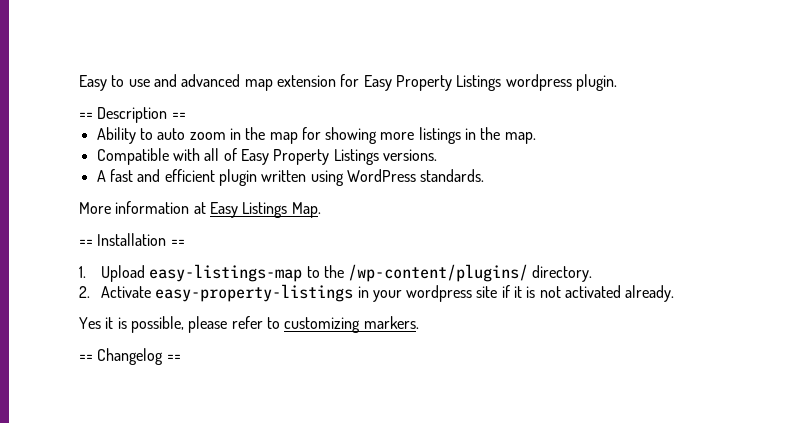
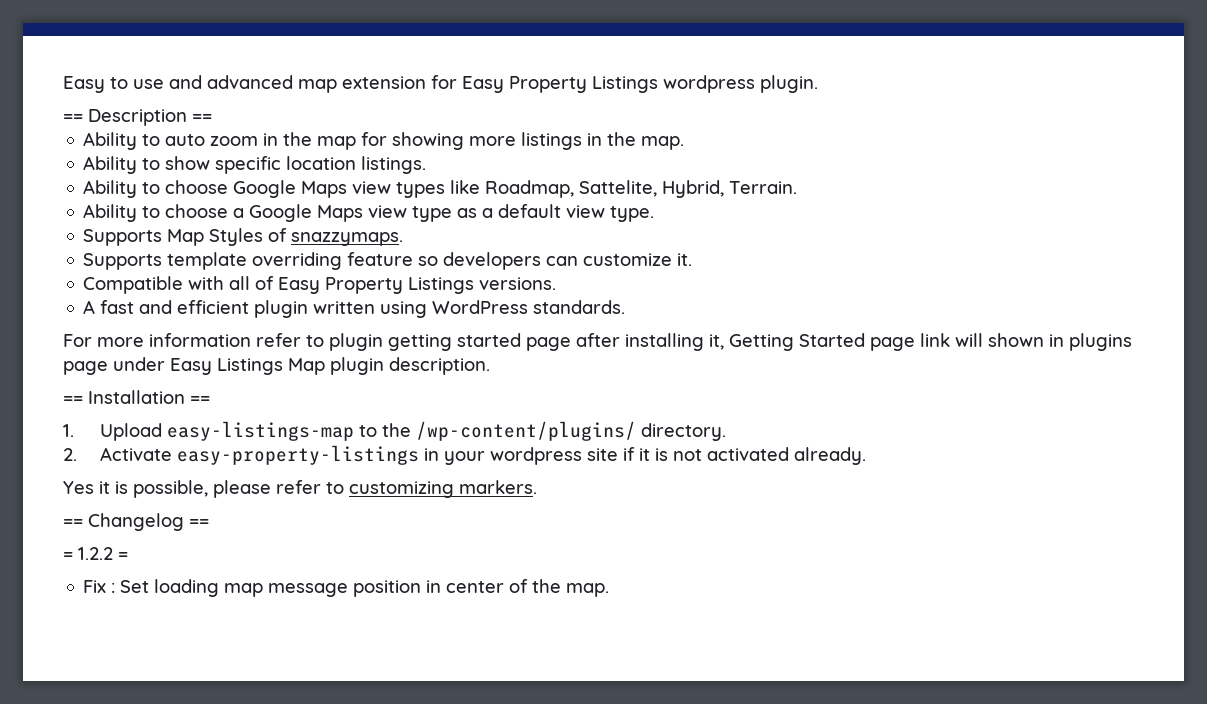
+ Ability to show specific location listings.
+ Ability to choose Google Maps view types like Roadmap, Sattelite, Hybrid, Terrain.
+ Ability to choose a Google Maps view type as a default view type.
+ Supports Map Styles of snazzymaps.
+ Supports template overriding feature so developers can customize it.
- More information at Easy Listings Map.
+ For more information refer to plugin getting started page after installing it, Getting Started page link will shown in plugins page under Easy Listings Map plugin description.
+ = 1.2.2 =
+ Fix : Set loading map message position in center of the map.

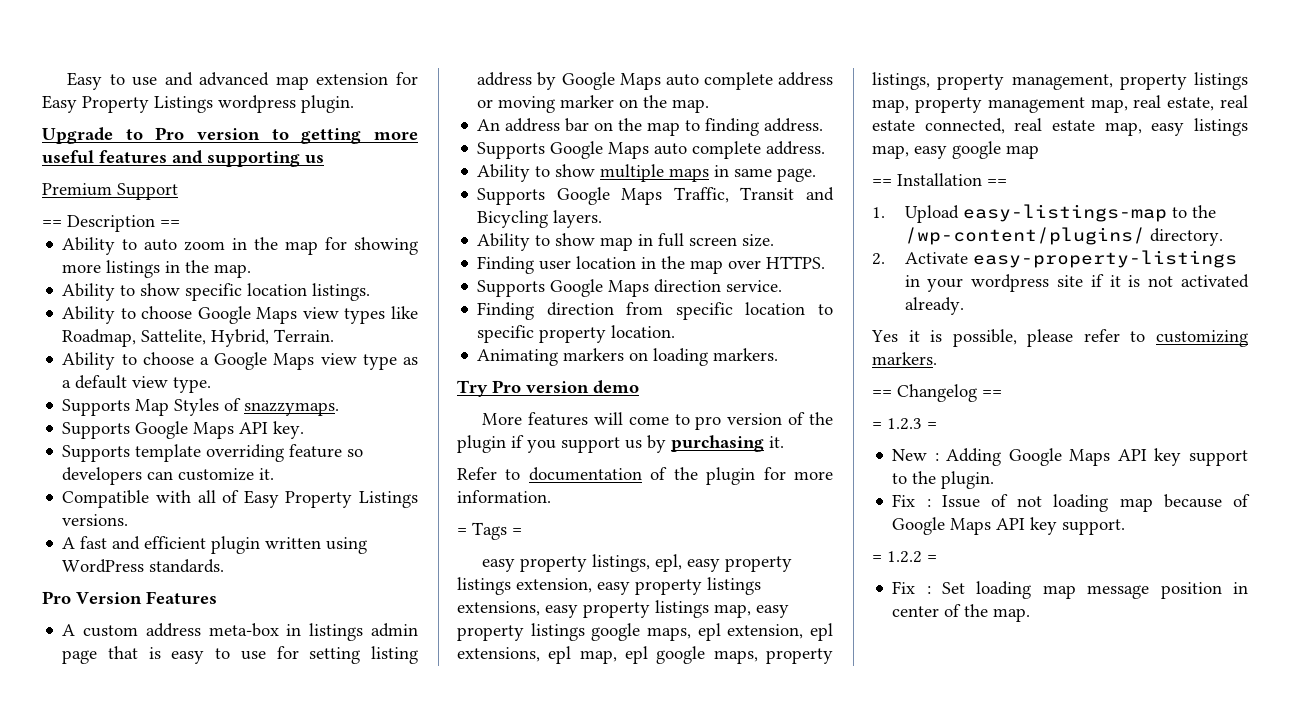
+ Upgrade to Pro version to getting more useful features and supporting us
+ Premium Support
+ Supports Google Maps API key.
- For more information refer to plugin getting started page after installing it, Getting Started page link will shown in plugins page under Easy Listings Map plugin description.
+ Pro Version Features
+ A custom address meta-box in listings admin page that is easy to use for setting listing address by Google Maps auto complete address or moving marker on the map.
+ An address bar on the map to finding address.
+ Supports Google Maps auto complete address.
+ Ability to show multiple maps in same page.
+ Supports Google Maps Traffic, Transit and Bicycling layers.
+ Ability to show map in full screen size.
+ Finding user location in the map over HTTPS.
+ Supports Google Maps direction service.
+ Finding direction from specific location to specific property location.
+ Animating markers on loading markers.
+ Try Pro version demo
+ More features will come to pro version of the plugin if you support us by purchasing it.
+ Refer to documentation of the plugin for more information.
+ = Tags =
+ easy property listings, epl, easy property listings extension, easy property listings extensions, easy property listings map, easy property listings google maps, epl extension, epl extensions, epl map, epl google maps, property listings, property management, property listings map, property management map, real estate, real estate connected, real estate map, easy listings map, easy google map
+ = 1.2.3 =
+ New : Adding Google Maps API key support to the plugin.
+ Fix : Issue of not loading map because of Google Maps API key support.

